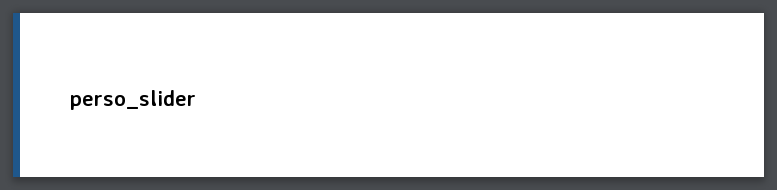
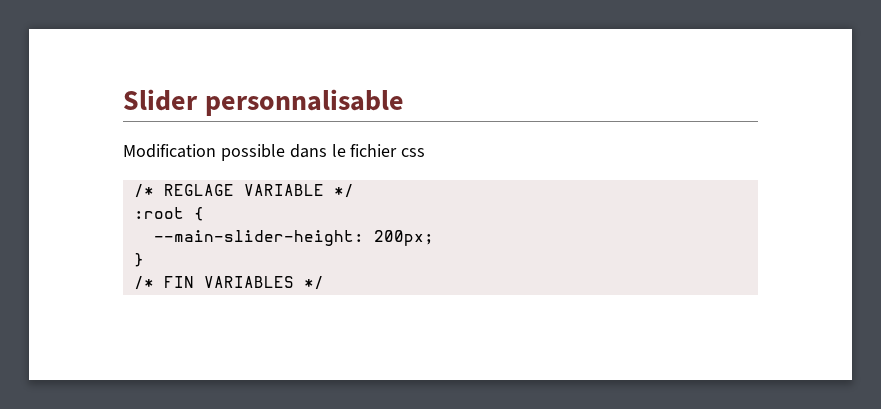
- perso_slider
+ Slider personnalisable
+ Modification possible dans le fichier css
+ /* REGLAGE VARIABLE */
+ :root {
+ --main-slider-height: 200px;
+ }
+ /* FIN VARIABLES */

